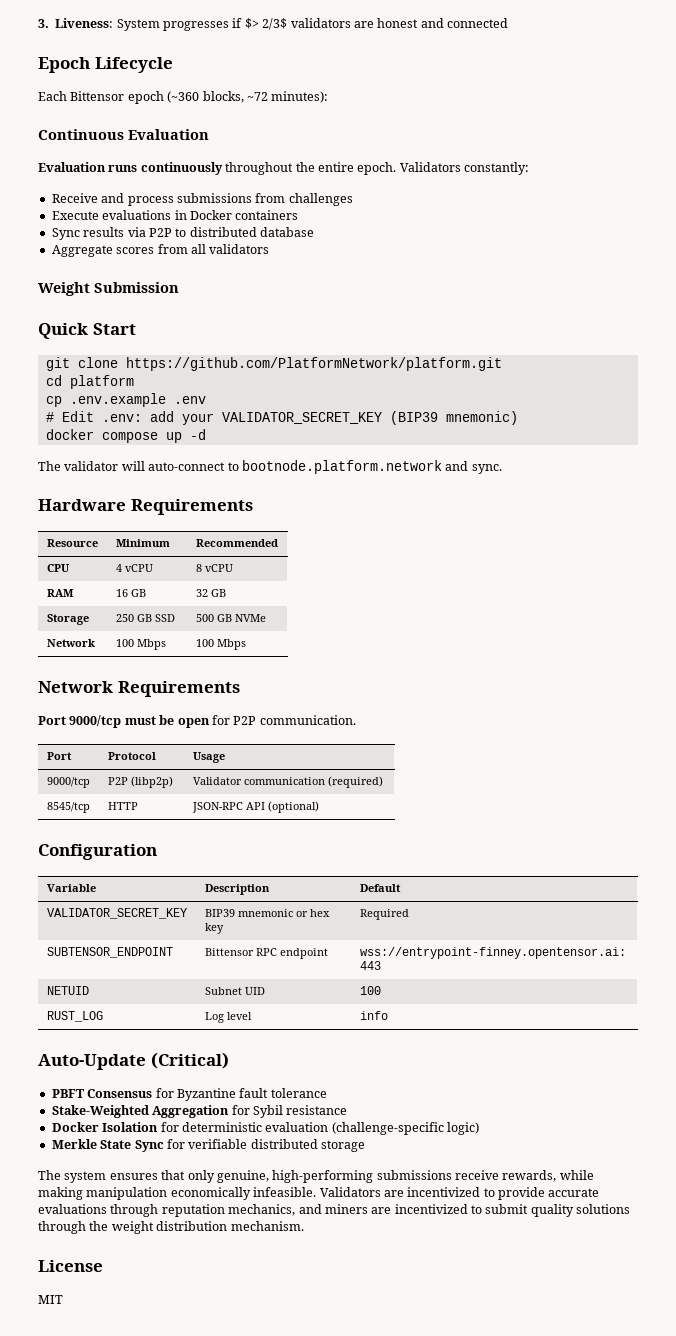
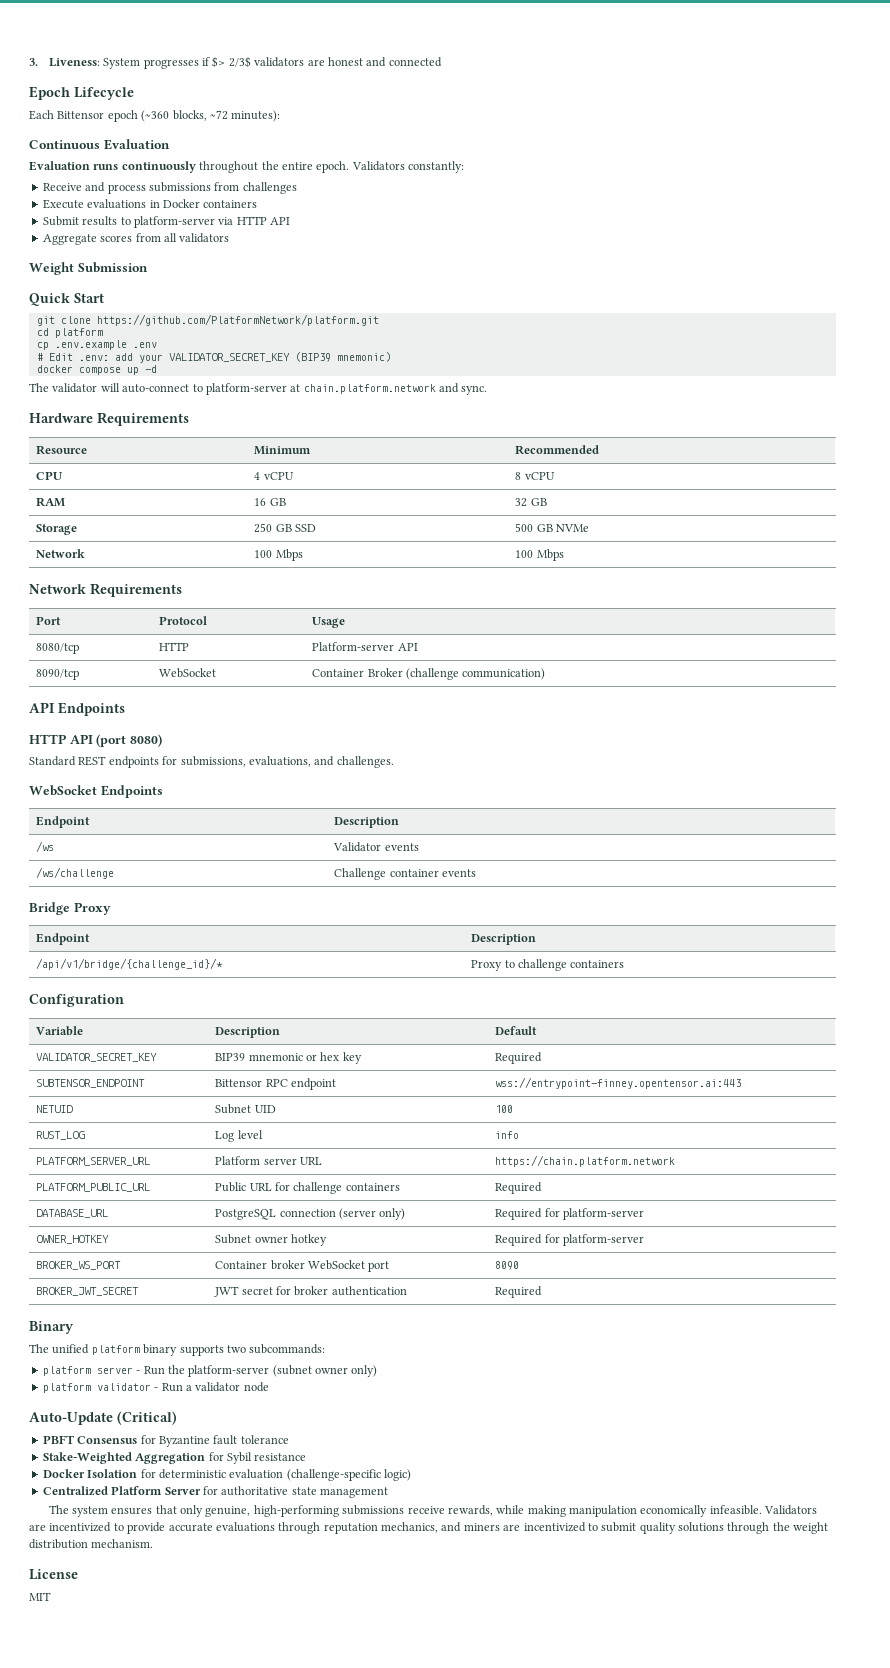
- Sync results via P2P to distributed database
+ Submit results to platform-server via HTTP API
- The validator will auto-connect to bootnode.platform.network and sync.
+ The validator will auto-connect to platform-server at chain.platform.network and sync.
- Port 9000/tcp must be open for P2P communication.
  Port | Protocol | Usage
- 9000/tcp | P2P (libp2p) | Validator communication (required)
- 8545/tcp | HTTP | JSON-RPC API (optional)
+ 8080/tcp | HTTP | Platform-server API
+ 8090/tcp | WebSocket | Container Broker (challenge communication)
+ API Endpoints
+ HTTP API (port 8080)
+ Standard REST endpoints for submissions, evaluations, and challenges.
+ WebSocket Endpoints
+ Endpoint | Description
+ /ws | Validator events
+ /ws/challenge | Challenge container events
+ Bridge Proxy
+ Endpoint | Description
+ /api/v1/bridge/{challenge_id}/* | Proxy to challenge containers
+ PLATFORM_SERVER_URL | Platform server URL | https://chain.platform.network
+ PLATFORM_PUBLIC_URL | Public URL for challenge containers | Required
+ DATABASE_URL | PostgreSQL connection (server only) | Required for platform-server
+ OWNER_HOTKEY | Subnet owner hotkey | Required for platform-server
+ BROKER_WS_PORT | Container broker WebSocket port | 8090
+ BROKER_JWT_SECRET | JWT secret for broker authentication | Required
+ Binary
+ The unified platform binary supports two subcommands:
+ platform server - Run the platform-server (subnet owner only)
+ platform validator - Run a validator node
- Merkle State Sync for verifiable distributed storage
+ Centralized Platform Server for authoritative state management

